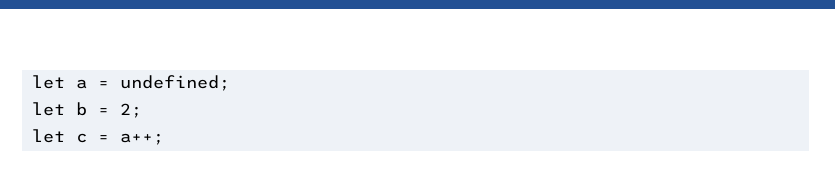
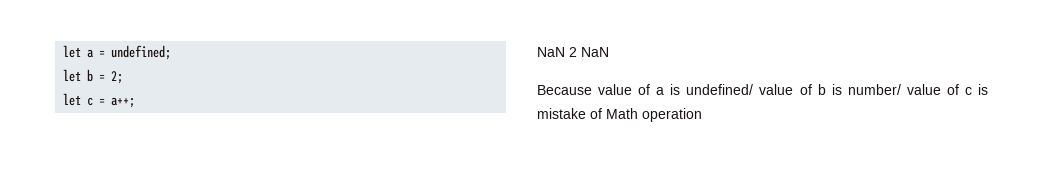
+ NaN 2 NaN
+ Because value of a is undefined/ value of b is number/ value of c is mistake of Math operation

